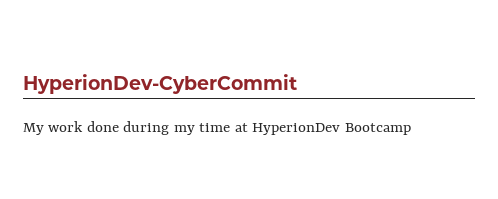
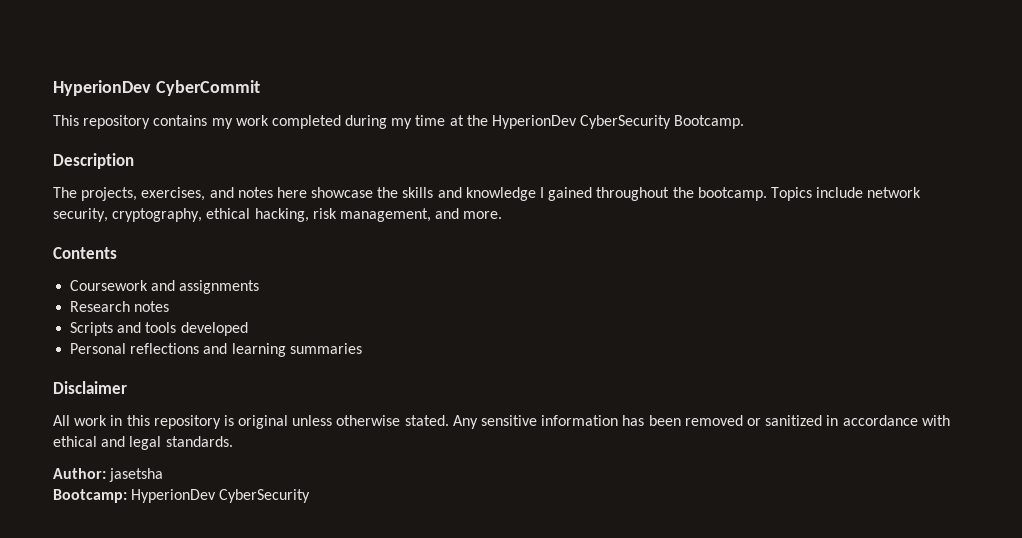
- HyperionDev-CyberCommit
- My work done during my time at HyperionDev Bootcamp
+ HyperionDev CyberCommit
+ This repository contains my work completed during my time at the HyperionDev CyberSecurity Bootcamp.
+ Description
+ The projects, exercises, and notes here showcase the skills and knowledge I gained throughout the bootcamp. Topics include network security, cryptography, ethical hacking, risk management, and more.
+ Contents
+ Coursework and assignments
+ Research notes
+ Scripts and tools developed
+ Personal reflections and learning summaries
+ Disclaimer
+ All work in this repository is original unless otherwise stated. Any sensitive information has been removed or sanitized in accordance with ethical and legal standards.
+ Author: jasetsha
+ Bootcamp: HyperionDev CyberSecurity

